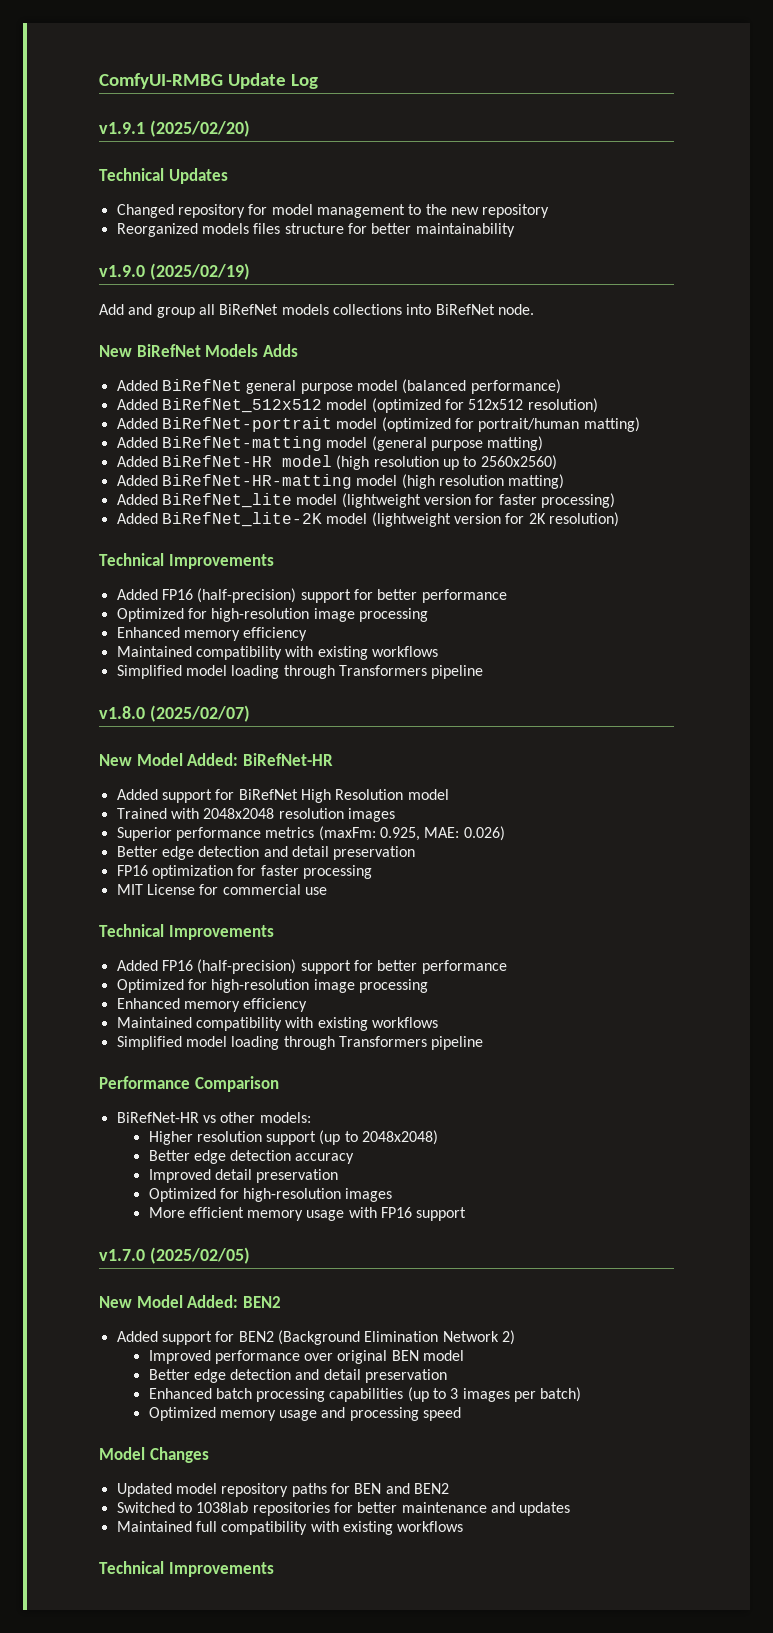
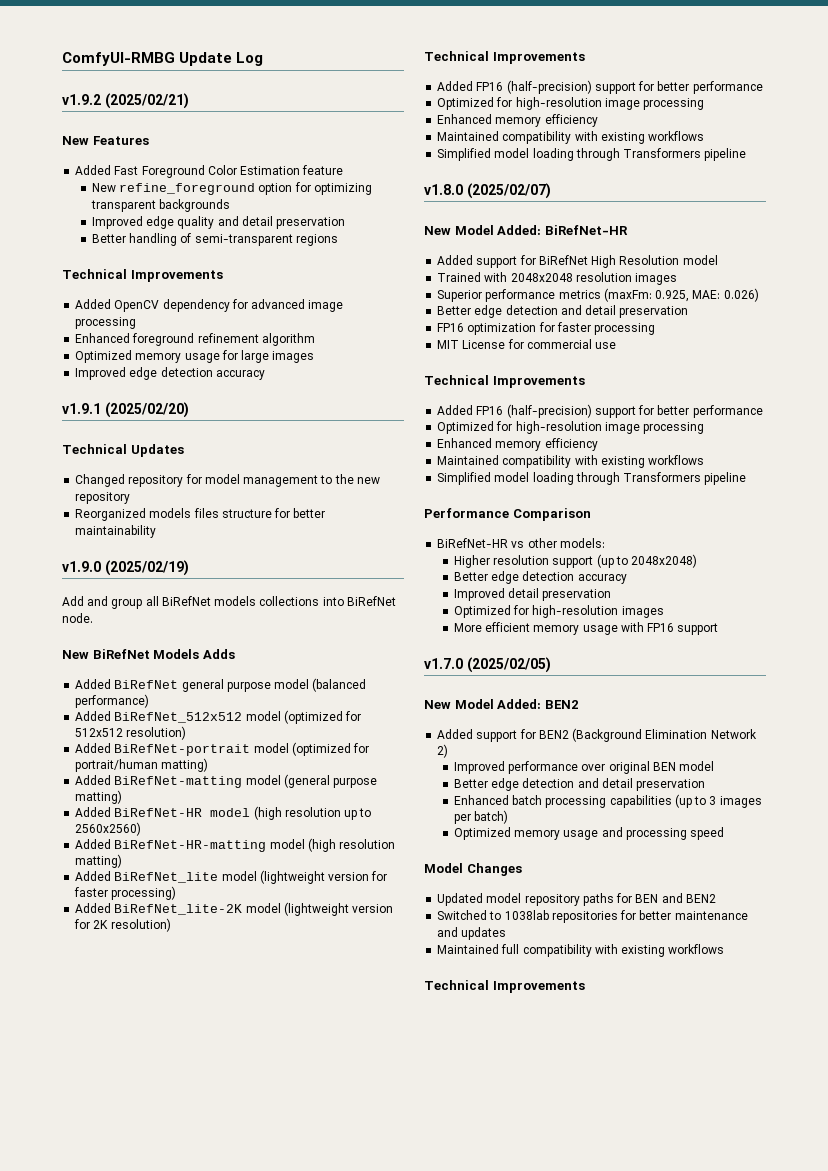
+ v1.9.2 (2025/02/21)
+ New Features
+ Added Fast Foreground Color Estimation feature
+ New refine_foreground option for optimizing transparent backgrounds
+ Improved edge quality and detail preservation
+ Better handling of semi-transparent regions
+ Technical Improvements
+ Added OpenCV dependency for advanced image processing
+ Enhanced foreground refinement algorithm
+ Optimized memory usage for large images
+ Improved edge detection accuracy

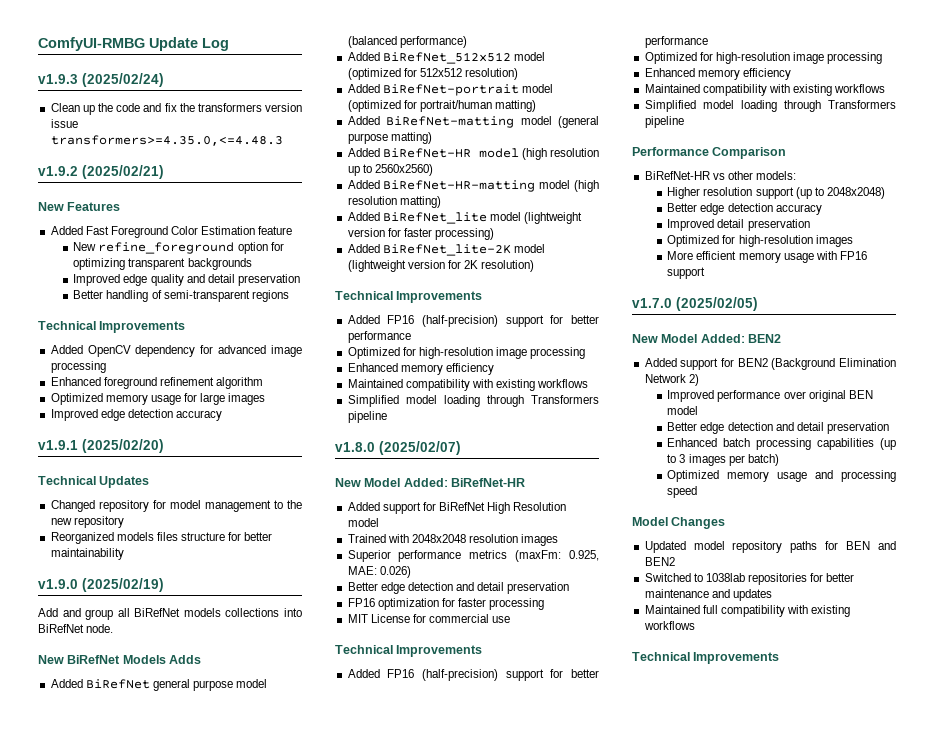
+ v1.9.3 (2025/02/24)
+ Clean up the code and fix the transformers version issue transformers>=4.35.0,<=4.48.3

